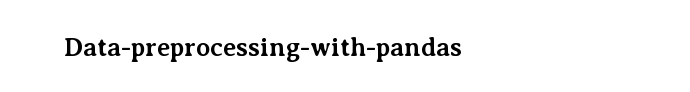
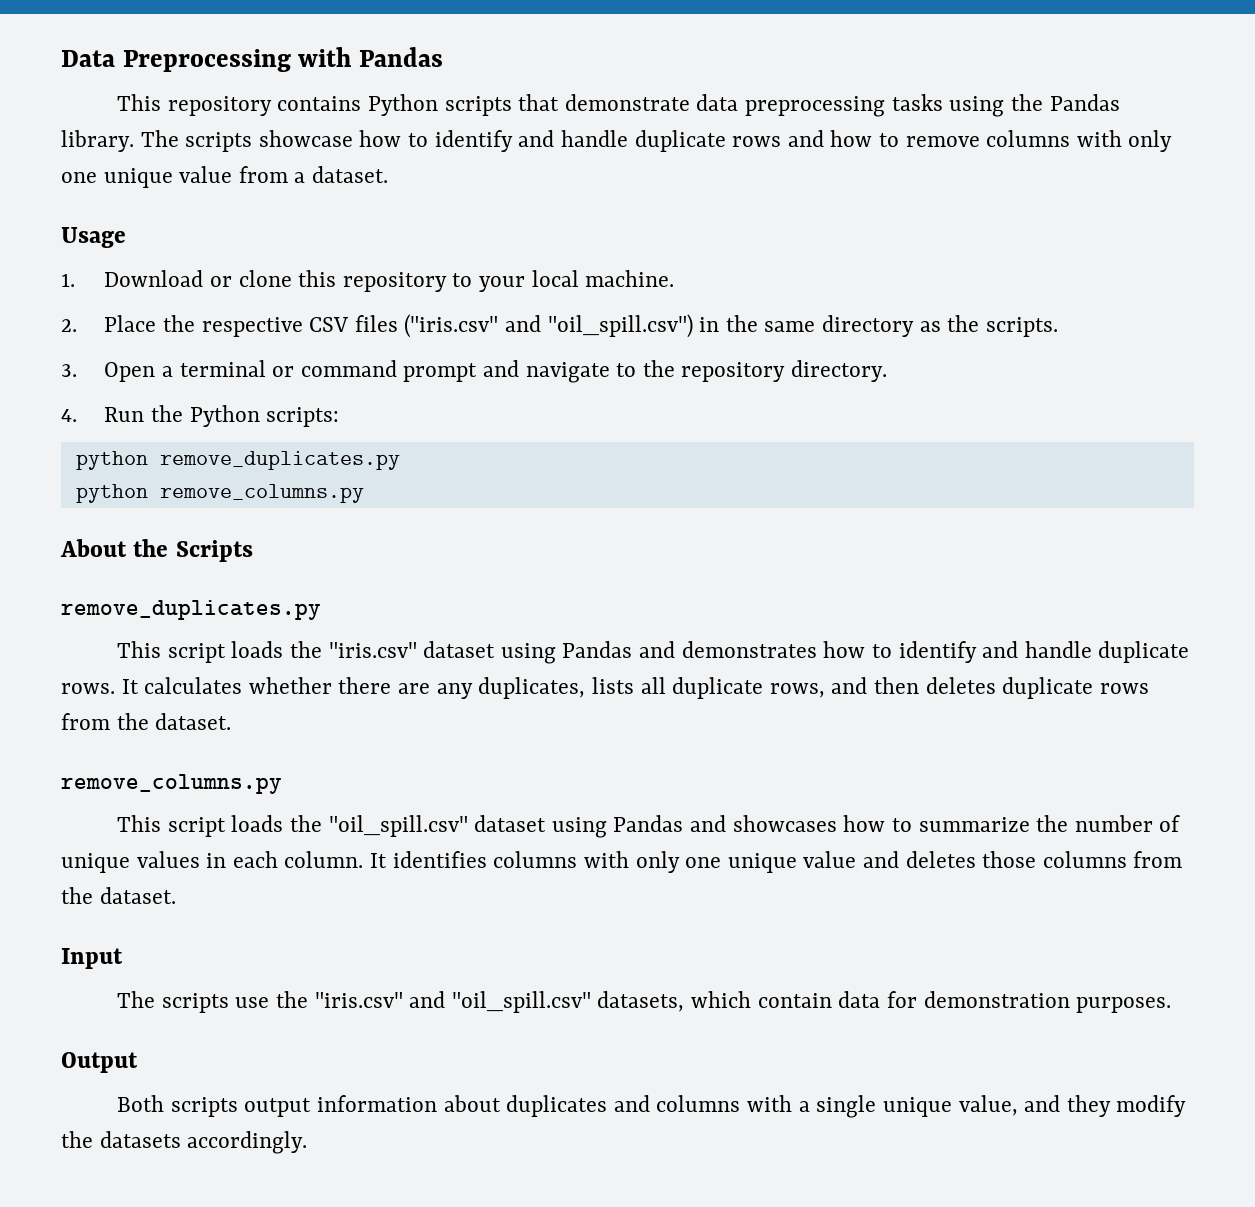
- Data-preprocessing-with-pandas
+ Data Preprocessing with Pandas
+ This repository contains Python scripts that demonstrate data preprocessing tasks using the Pandas library. The scripts showcase how to identify and handle duplicate rows and how to remove columns with only one unique value from a dataset.
+ Usage
+ 1. Download or clone this repository to your local machine.
+ 2. Place the respective CSV files ("iris.csv" and "oil_spill.csv") in the same directory as the scripts.
+ 3. Open a terminal or command prompt and navigate to the repository directory.
+ 4. Run the Python scripts:
+ python remove_duplicates.py
+ python remove_columns.py
+ About the Scripts
+ remove_duplicates.py
+ This script loads the "iris.csv" dataset using Pandas and demonstrates how to identify and handle duplicate rows. It calculates whether there are any duplicates, lists all duplicate rows, and then deletes duplicate rows from the dataset.
+ remove_columns.py
+ This script loads the "oil_spill.csv" dataset using Pandas and showcases how to summarize the number of unique values in each column. It identifies columns with only one unique value and deletes those columns from the dataset.
+ Input
+ The scripts use the "iris.csv" and "oil_spill.csv" datasets, which contain data for demonstration purposes.
+ Output
+ Both scripts output information about duplicates and columns with a single unique value, and they modify the datasets accordingly.

